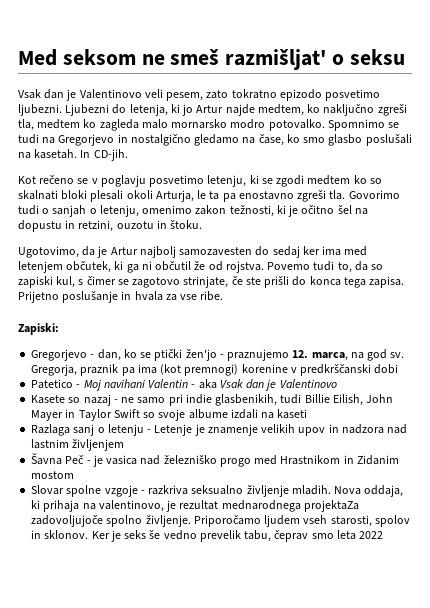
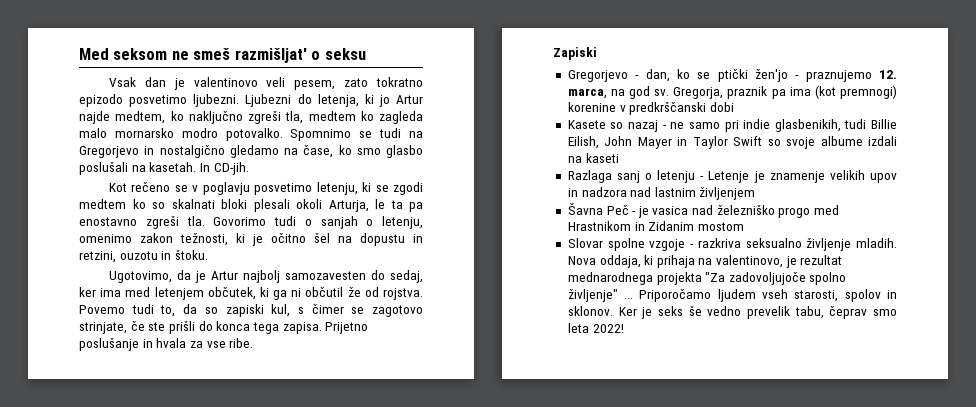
- Vsak dan je Valentinovo veli pesem, zato tokratno epizodo posvetimo ljubezni.
+ Vsak dan je valentinovo veli pesem, zato tokratno epizodo posvetimo ljubezni.
- Ugotovimo, da je Artur najbolj samozavesten do sedaj ker ima med letenjem občutek, ki ga ni občutil že od rojstva.
+ Ugotovimo, da je Artur najbolj samozavesten do sedaj, ker ima med letenjem občutek, ki ga ni občutil že od rojstva.
- Zapiski:
+ Zapiski
- Patetico - Moj navihani Valentin - aka Vsak dan je Valentinovo
- Nova oddaja, ki prihaja na valentinovo, je rezultat mednarodnega projektaZa zadovoljujoče spolno življenje.
+ Nova oddaja, ki prihaja na valentinovo, je rezultat mednarodnega projekta "Za zadovoljujoče spolno življenje" ...
- Ker je seks še vedno prevelik tabu, čeprav smo leta 2022
+ Ker je seks še vedno prevelik tabu, čeprav smo leta 2022!

